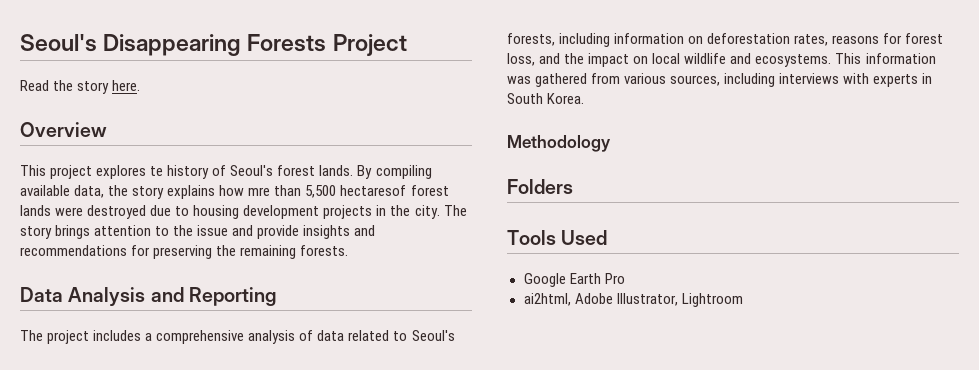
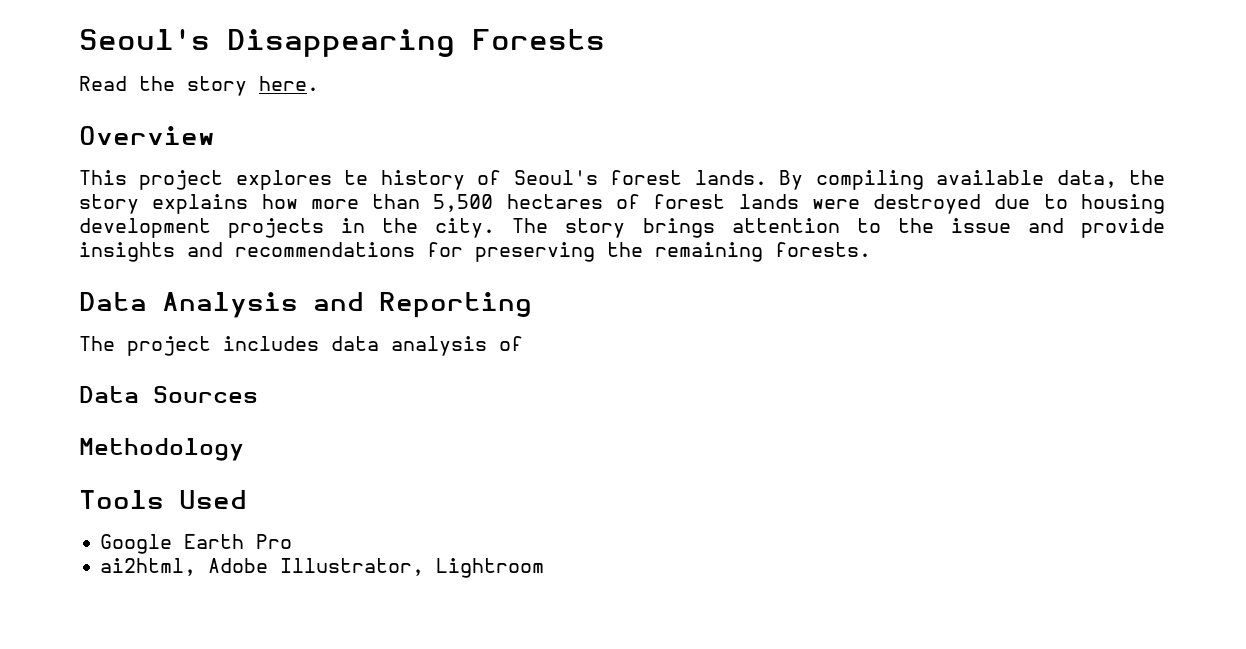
- Seoul's Disappearing Forests Project
+ Seoul's Disappearing Forests
- By compiling available data, the story explains how mre than 5,500 hectaresof forest lands were destroyed due to housing development projects in the city.
+ By compiling available data, the story explains how more than 5,500 hectares of forest lands were destroyed due to housing development projects in the city.
- The project includes a comprehensive analysis of data related to Seoul's forests, including information on deforestation rates, reasons for forest loss, and the impact on local wildlife and ecosystems. This information was gathered from various sources, including interviews with experts in South Korea.
+ The project includes data analysis of
+ Data Sources
- Folders

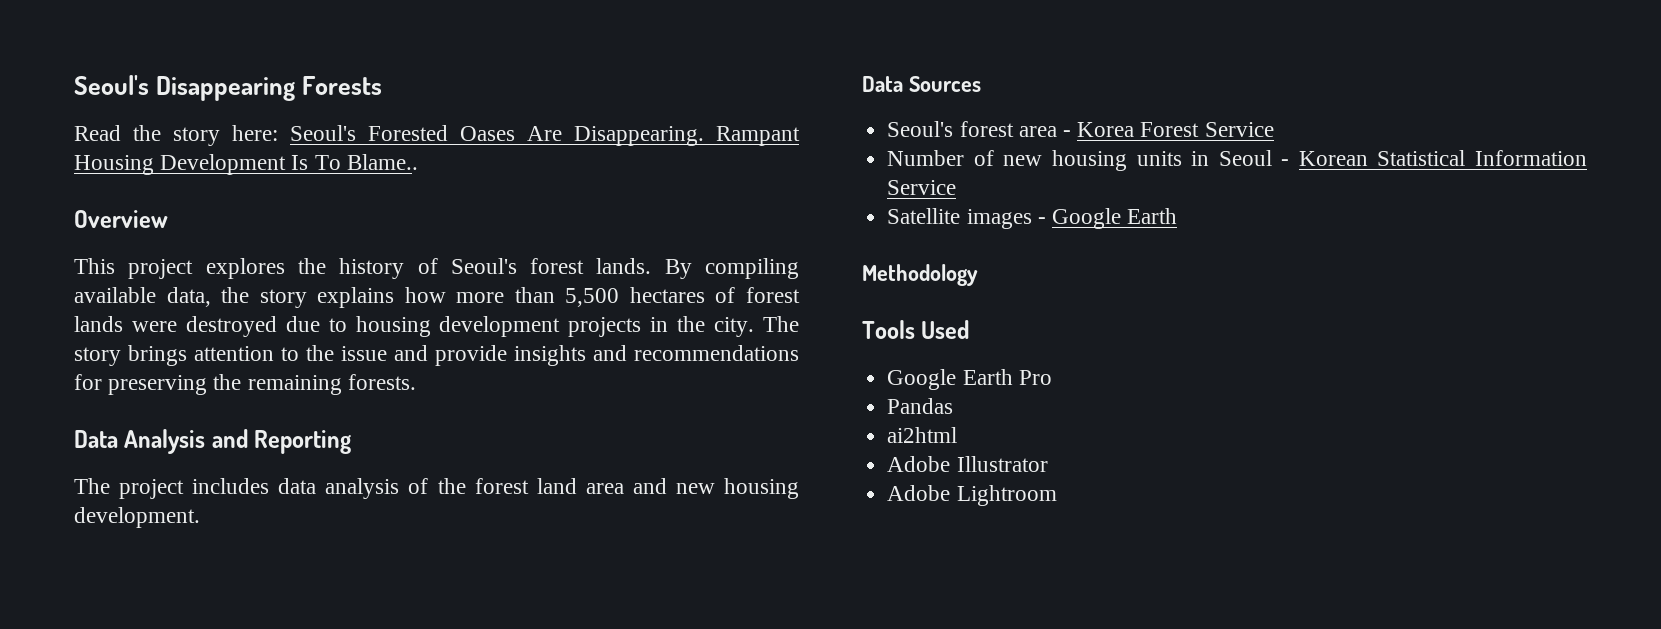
- Read the story here.
+ Read the story here: Seoul's Forested Oases Are Disappearing. Rampant Housing Development Is To Blame..
- This project explores te history of Seoul's forest lands.
+ This project explores the history of Seoul's forest lands.
- The project includes data analysis of
+ The project includes data analysis of the forest land area and new housing development.
  Data Sources
+ Seoul's forest area - Korea Forest Service
+ Number of new housing units in Seoul - Korean Statistical Information Service
+ Satellite images - Google Earth
- ai2html, Adobe Illustrator, Lightroom
+ Pandas
+ ai2html
+ Adobe Illustrator
+ Adobe Lightroom

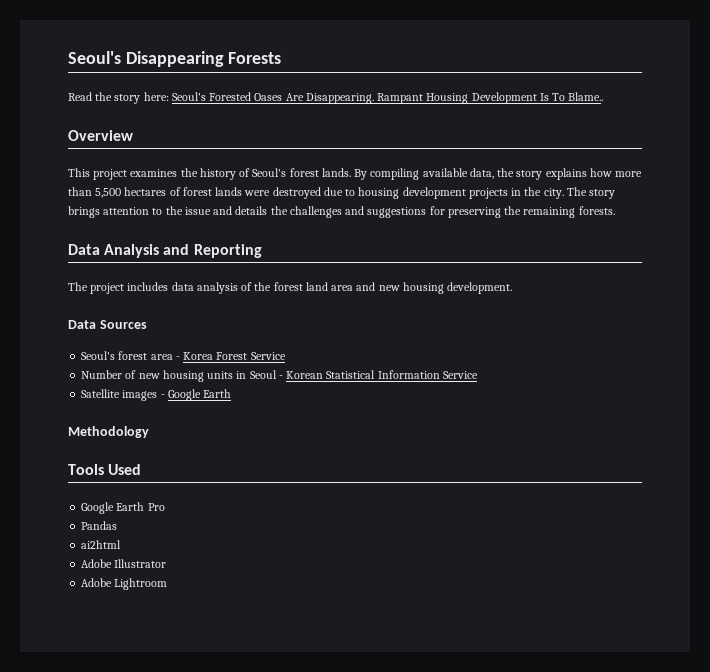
- This project explores the history of Seoul's forest lands.
+ This project examines the history of Seoul's forest lands.
- The story brings attention to the issue and provide insights and recommendations for preserving the remaining forests.
+ The story brings attention to the issue and details the challenges and suggestions for preserving the remaining forests.

